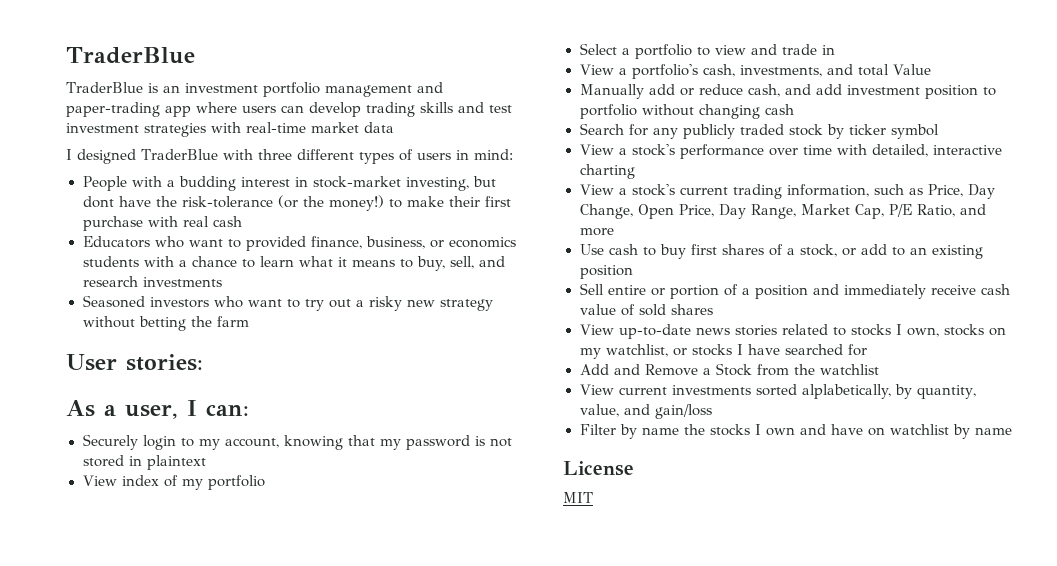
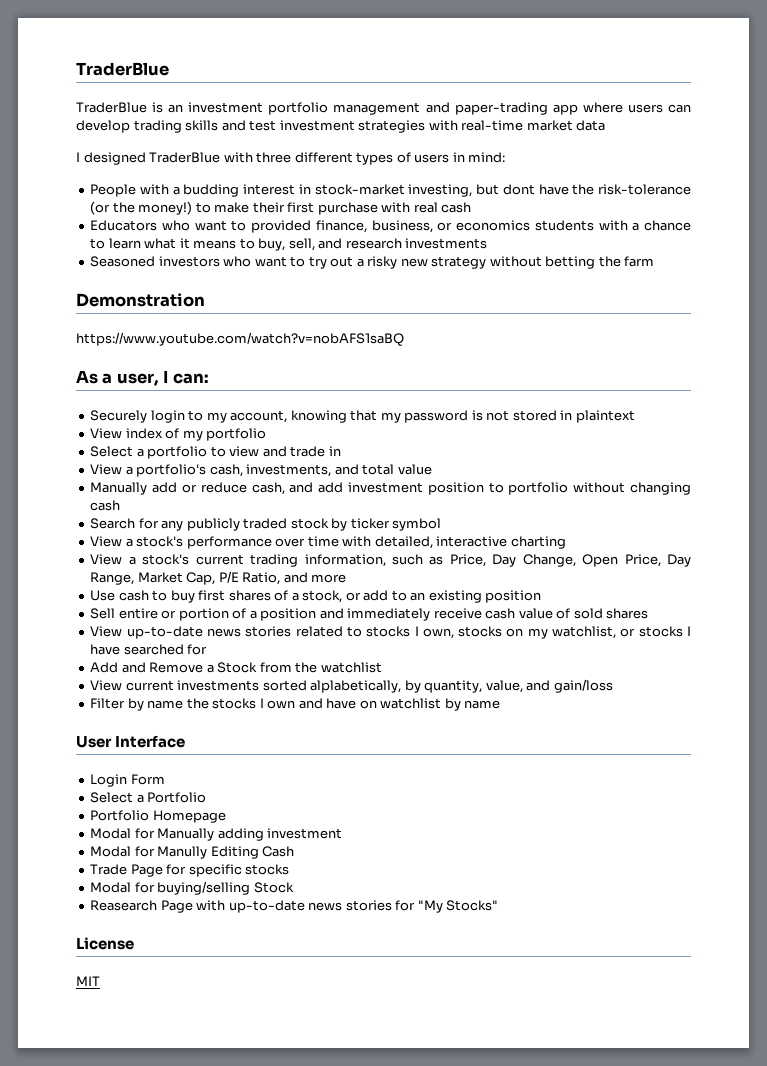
- User stories:
+ Demonstration
+ https://www.youtube.com/watch?v=nobAFS1saBQ
- View a portfolio's cash, investments, and total Value
+ View a portfolio's cash, investments, and total value
+ User Interface
+ Login Form
+ Select a Portfolio
+ Portfolio Homepage
+ Modal for Manually adding investment
+ Modal for Manully Editing Cash
+ Trade Page for specific stocks
+ Modal for buying/selling Stock
+ Reasearch Page with up-to-date news stories for "My Stocks"

